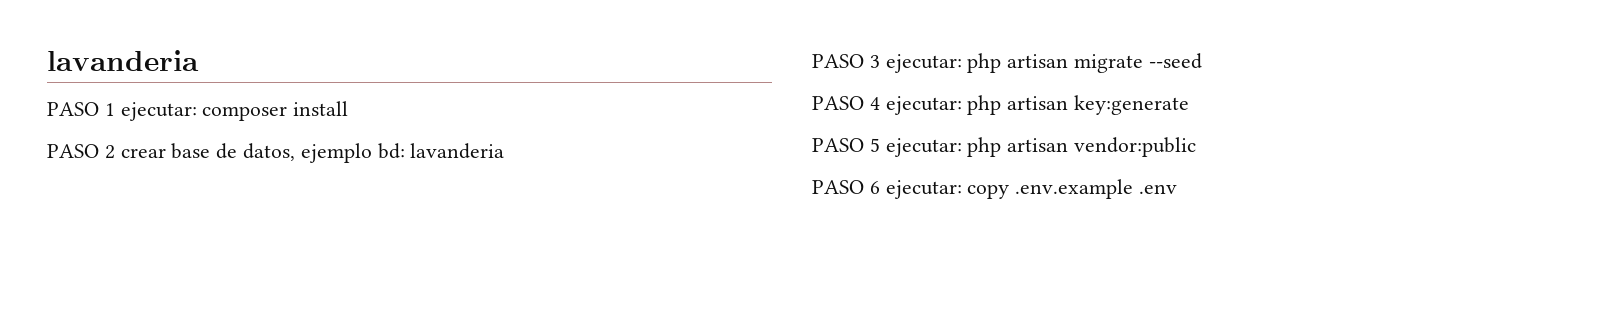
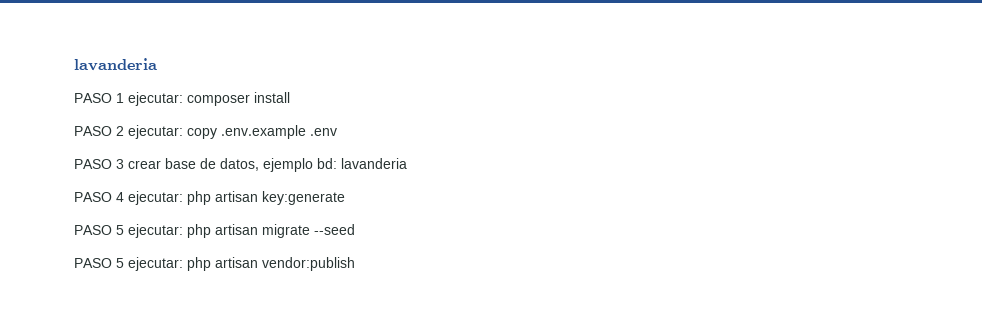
- PASO 2 crear base de datos, ejemplo bd: lavanderia
+ PASO 2 ejecutar: copy .env.example .env
+ PASO 3 crear base de datos, ejemplo bd: lavanderia
- PASO 3 ejecutar: php artisan migrate --seed
- PASO 5 ejecutar: php artisan vendor:public
- PASO 6 ejecutar: copy .env.example .env
+ PASO 5 ejecutar: php artisan migrate --seed
+ PASO 5 ejecutar: php artisan vendor:publish

